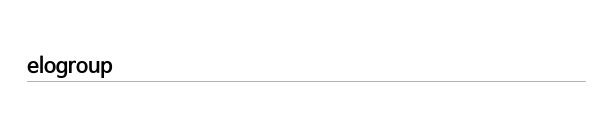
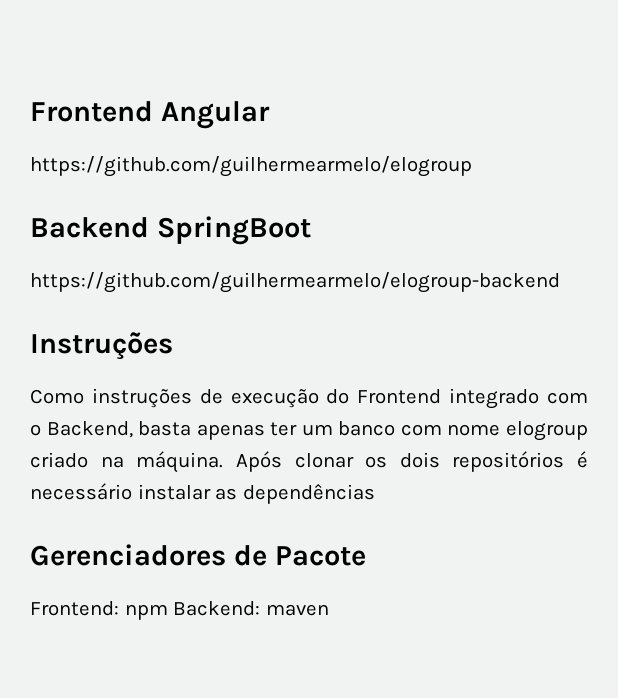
- elogroup
+ Frontend Angular
+ https://github.com/guilhermearmelo/elogroup
+ Backend SpringBoot
+ https://github.com/guilhermearmelo/elogroup-backend
+ Instruções
+ Como instruções de execução do Frontend integrado com o Backend, basta apenas ter um banco com nome elogroup criado na máquina. Após clonar os dois repositórios é necessário instalar as dependências
+ Gerenciadores de Pacote
+ Frontend: npm Backend: maven

